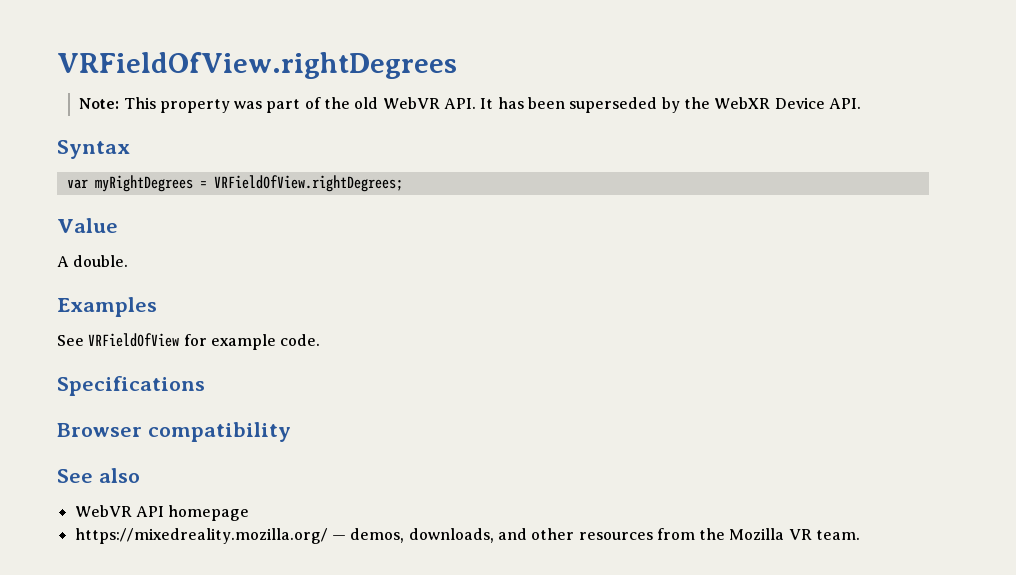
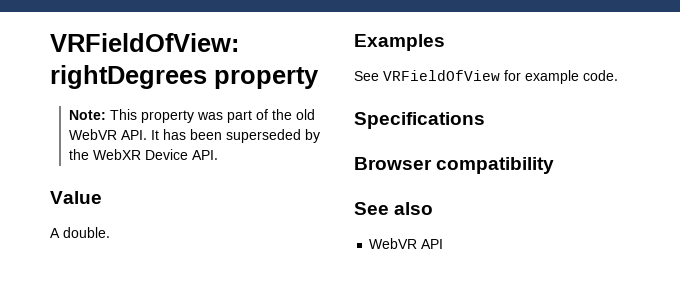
- VRFieldOfView.rightDegrees
+ VRFieldOfView: rightDegrees property
- Syntax
- var myRightDegrees = VRFieldOfView.rightDegrees;
- WebVR API homepage
- https://mixedreality.mozilla.org/ — demos, downloads, and other resources from the Mozilla VR team.
+ WebVR API

